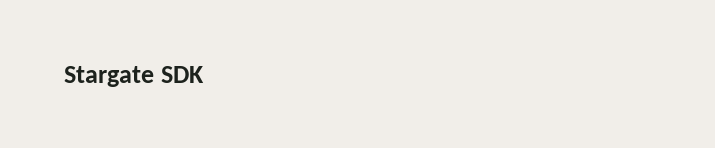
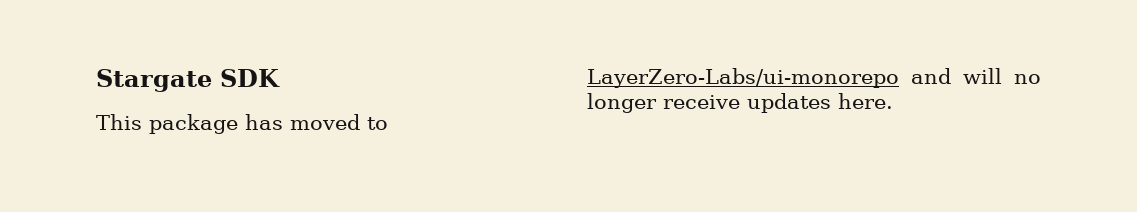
+ This package has moved to LayerZero-Labs/ui-monorepo and will no longer receive updates here.

